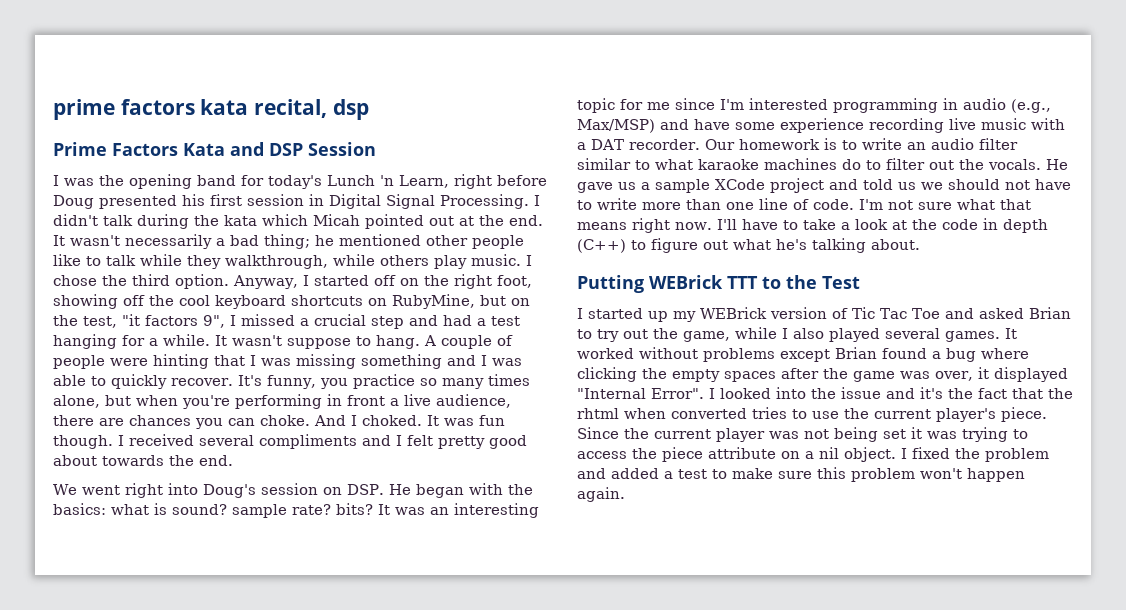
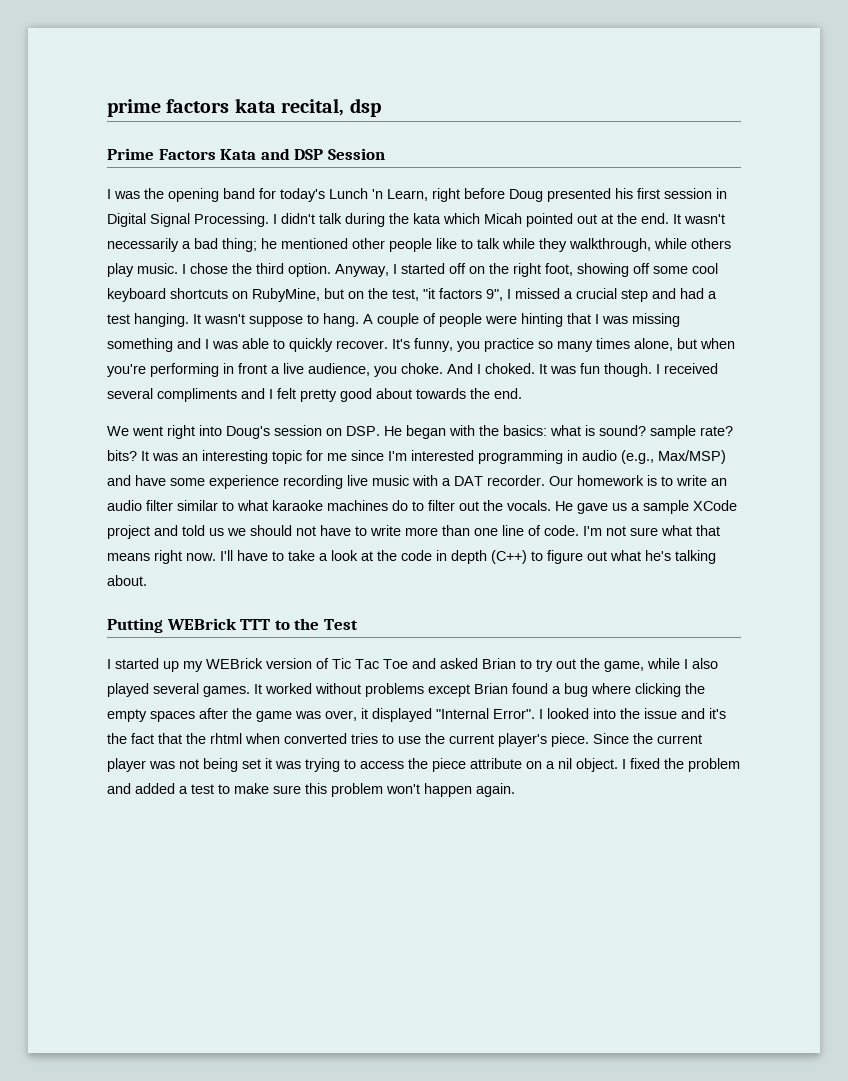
- Anyway, I started off on the right foot, showing off the cool keyboard shortcuts on RubyMine, but on the test, "it factors 9", I missed a crucial step and had a test hanging for a while.
+ Anyway, I started off on the right foot, showing off some cool keyboard shortcuts on RubyMine, but on the test, "it factors 9", I missed a crucial step and had a test hanging.
- It's funny, you practice so many times alone, but when you're performing in front a live audience, there are chances you can choke.
+ It's funny, you practice so many times alone, but when you're performing in front a live audience, you choke.

